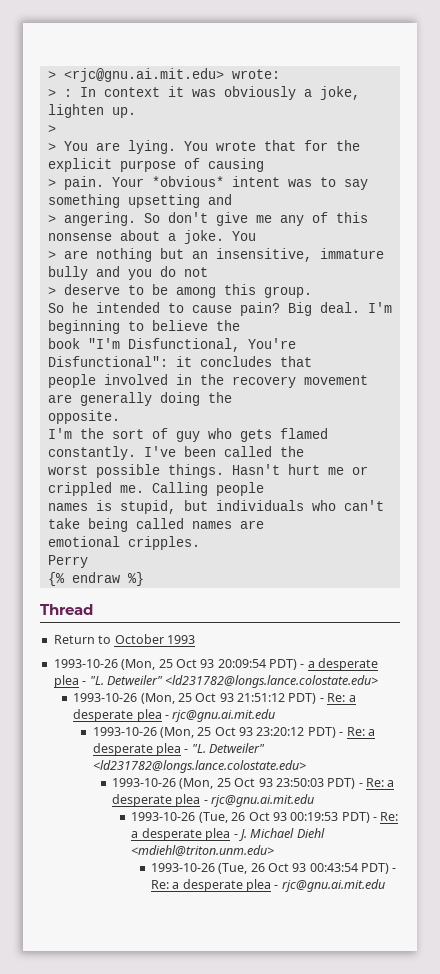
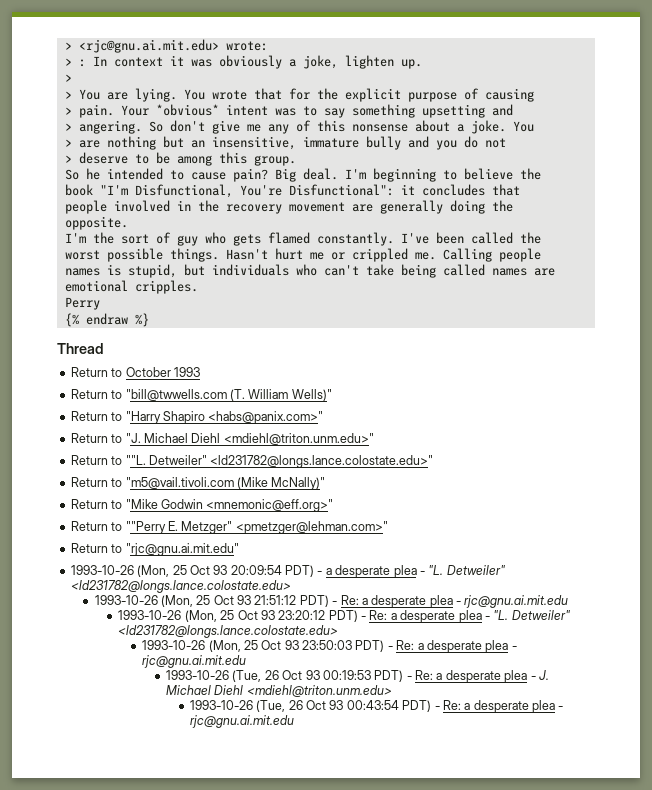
+ Return to "bill@twwells.com (T. William Wells)"
+ Return to "Harry Shapiro <habs@panix.com>"
+ Return to "J. Michael Diehl <mdiehl@triton.unm.edu>"
+ Return to ""L. Detweiler" <ld231782@longs.lance.colostate.edu>"
+ Return to "m5@vail.tivoli.com (Mike McNally)"
+ Return to "Mike Godwin <mnemonic@eff.org>"
+ Return to ""Perry E. Metzger" <pmetzger@lehman.com>"
+ Return to "rjc@gnu.ai.mit.edu"

